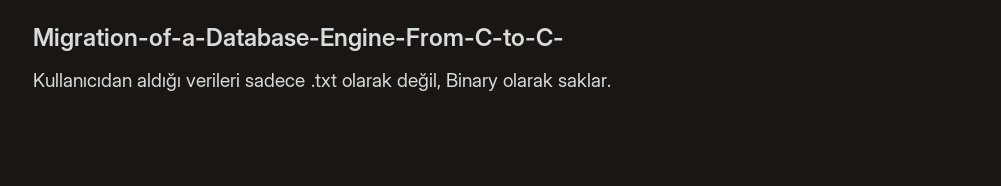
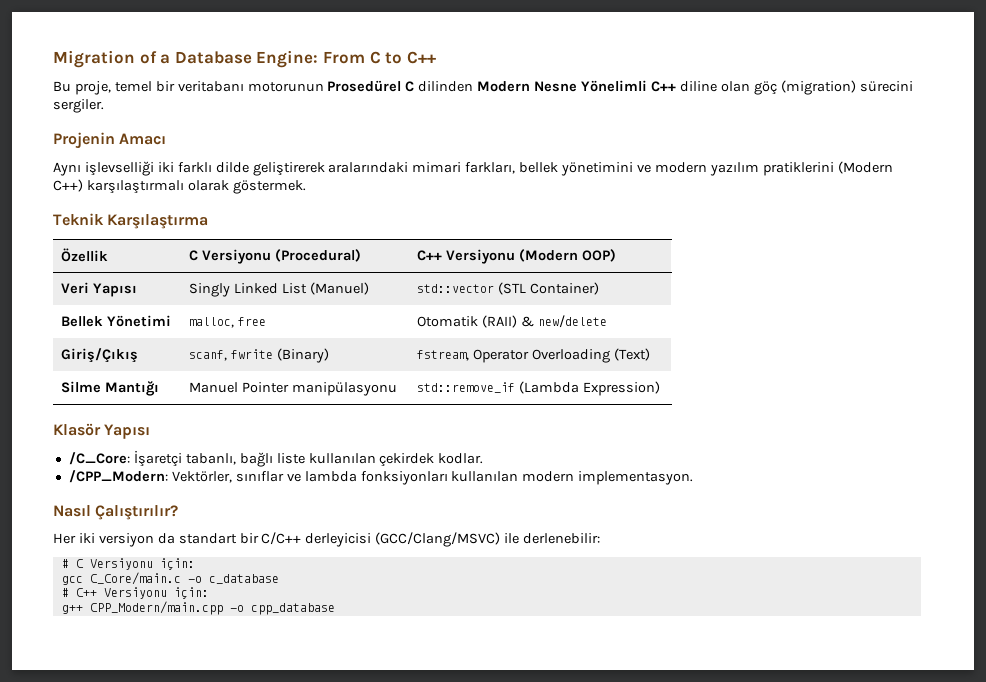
- Migration-of-a-Database-Engine-From-C-to-C-
- Kullanıcıdan aldığı verileri sadece .txt olarak değil, Binary olarak saklar.
+ Migration of a Database Engine: From C to C++
+ Bu proje, temel bir veritabanı motorunun Prosedürel C dilinden Modern Nesne Yönelimli C++ diline olan göç (migration) sürecini sergiler.
+ Projenin Amacı
+ Aynı işlevselliği iki farklı dilde geliştirerek aralarındaki mimari farkları, bellek yönetimini ve modern yazılım pratiklerini (Modern C++) karşılaştırmalı olarak göstermek.
+ Teknik Karşılaştırma
+ Özellik | C Versiyonu (Procedural) | C++ Versiyonu (Modern OOP)
+ Veri Yapısı | Singly Linked List (Manuel) | std::vector (STL Container)
+ Bellek Yönetimi | malloc, free | Otomatik (RAII) & new/delete
+ Giriş/Çıkış | scanf, fwrite (Binary) | fstream, Operator Overloading (Text)
+ Silme Mantığı | Manuel Pointer manipülasyonu | std::remove_if (Lambda Expression)
+ Klasör Yapısı
+ /C_Core: İşaretçi tabanlı, bağlı liste kullanılan çekirdek kodlar.
+ /CPP_Modern: Vektörler, sınıflar ve lambda fonksiyonları kullanılan modern implementasyon.
+ Nasıl Çalıştırılır?
+ Her iki versiyon da standart bir C/C++ derleyicisi (GCC/Clang/MSVC) ile derlenebilir:
+ # C Versiyonu için:
+ gcc C_Core/main.c -o c_database
+ # C++ Versiyonu için:
+ g++ CPP_Modern/main.cpp -o cpp_database

